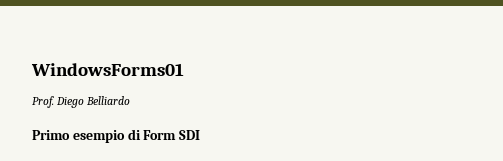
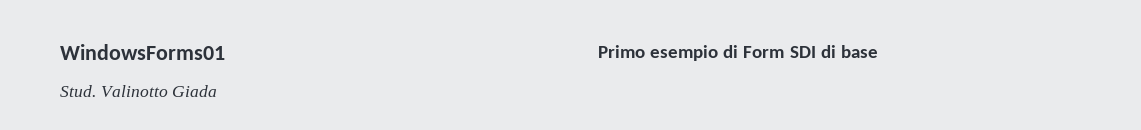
- Prof. Diego Belliardo
+ Stud. Valinotto Giada
- Primo esempio di Form SDI
+ Primo esempio di Form SDI di base

